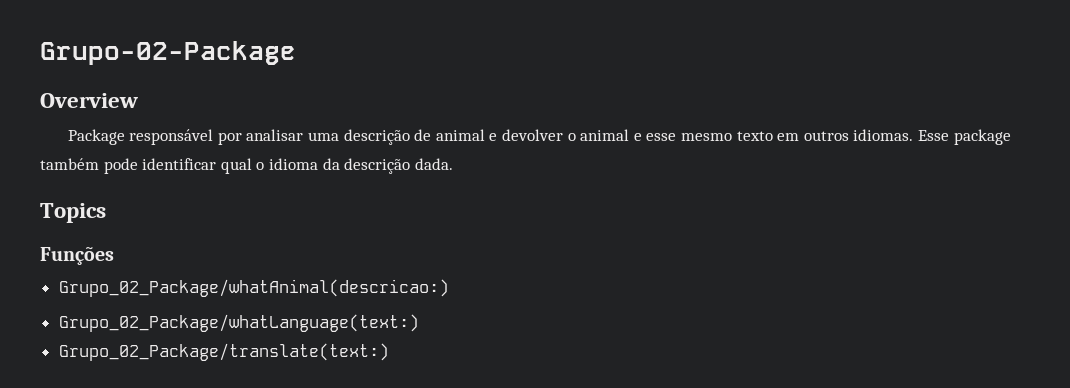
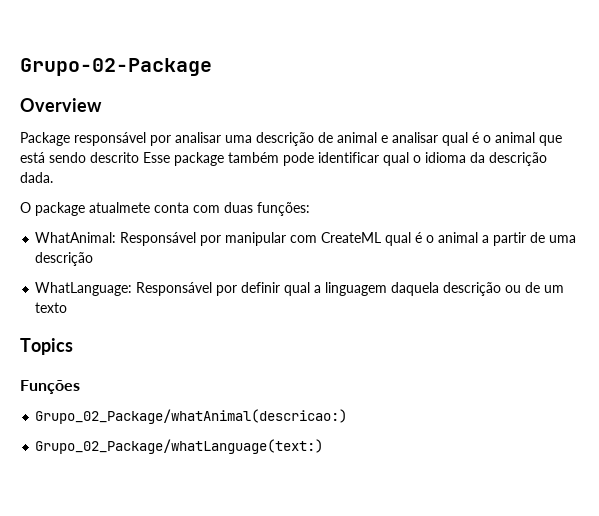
- Package responsável por analisar uma descrição de animal e devolver o animal e esse mesmo texto em outros idiomas. Esse package também pode identificar qual o idioma da descrição dada.
+ Package responsável por analisar uma descrição de animal e analisar qual é o animal que está sendo descrito Esse package também pode identificar qual o idioma da descrição dada.
+ O package atualmete conta com duas funções:
+ WhatAnimal: Responsável por manipular com CreateML qual é o animal a partir de uma descrição
+ WhatLanguage: Responsável por definir qual a linguagem daquela descrição ou de um texto
- Grupo_02_Package/translate(text:)

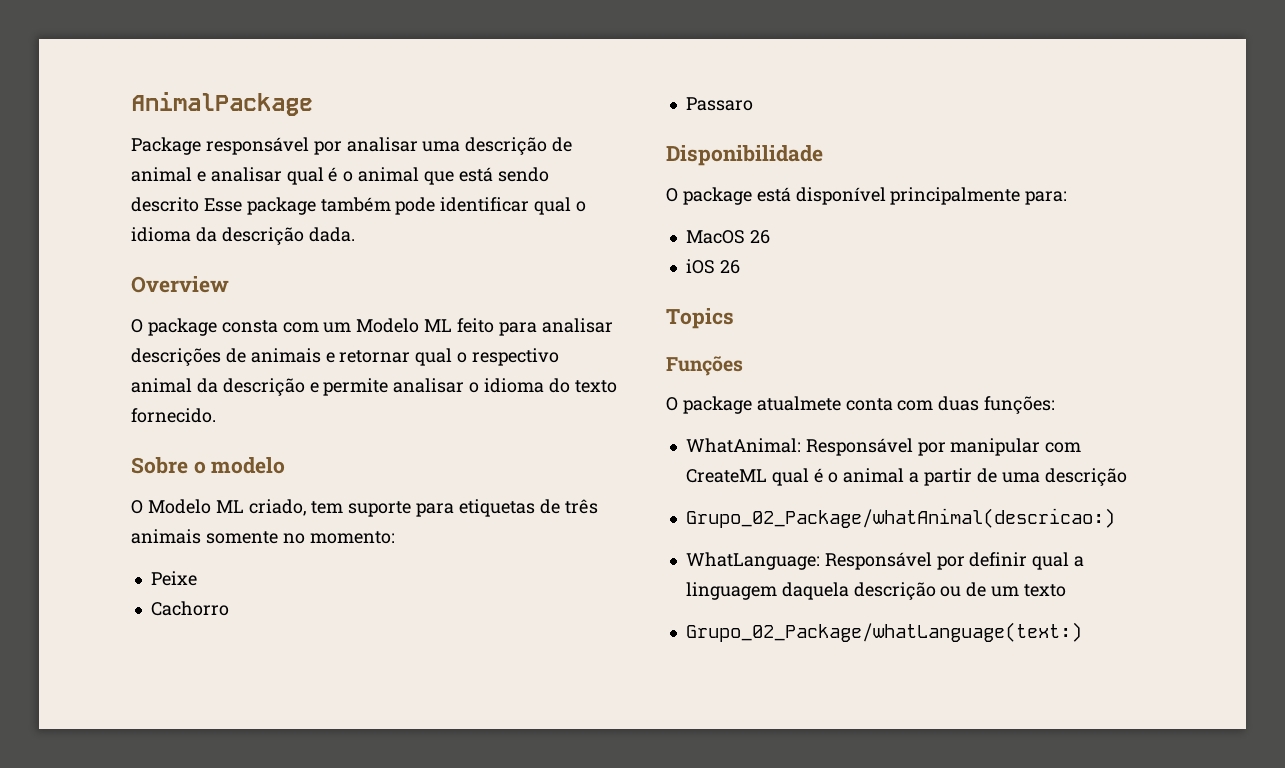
- Grupo-02-Package
- Overview
+ AnimalPackage
+ Overview
+ O package consta com um Modelo ML feito para analisar descrições de animais e retornar qual o respectivo animal da descrição e permite analisar o idioma do texto fornecido.
+ Sobre o modelo
+ O Modelo ML criado, tem suporte para etiquetas de três animais somente no momento:
+ Peixe
+ Cachorro
+ Passaro
+ Disponibilidade
+ O package está disponível principalmente para:
+ MacOS 26
+ iOS 26
+ Topics
+ Funções
+ Grupo_02_Package/whatAnimal(descricao:)
- Topics
- Funções
- Grupo_02_Package/whatAnimal(descricao:)

